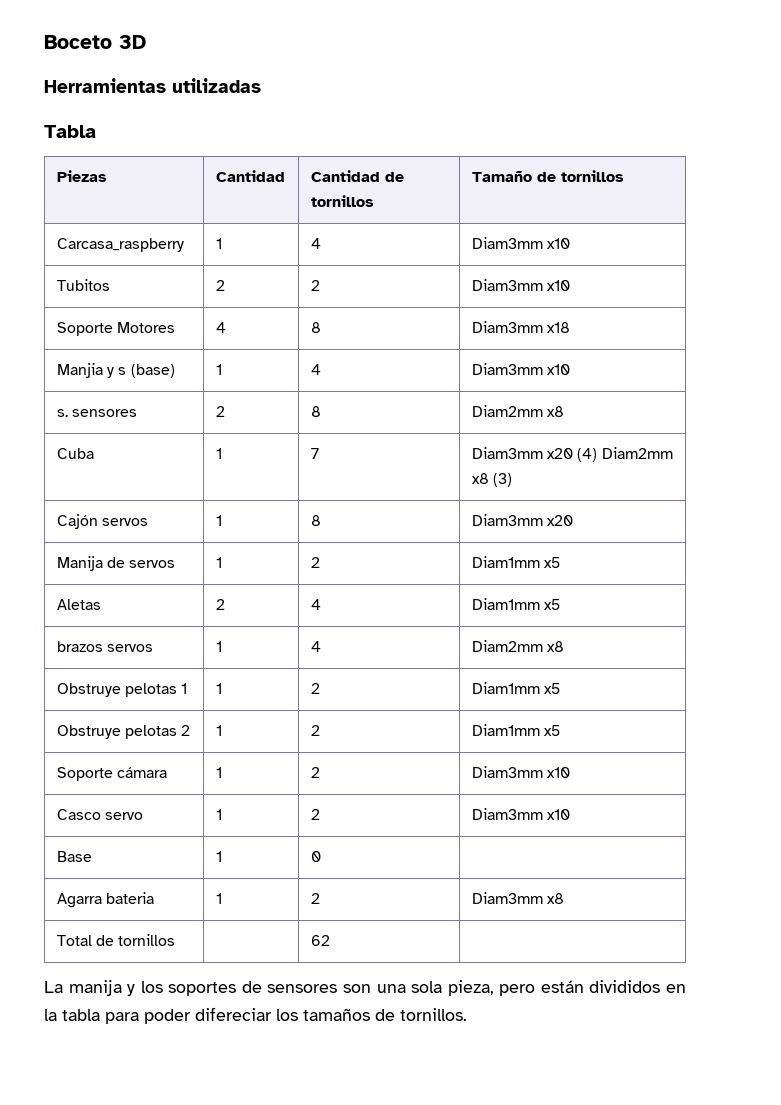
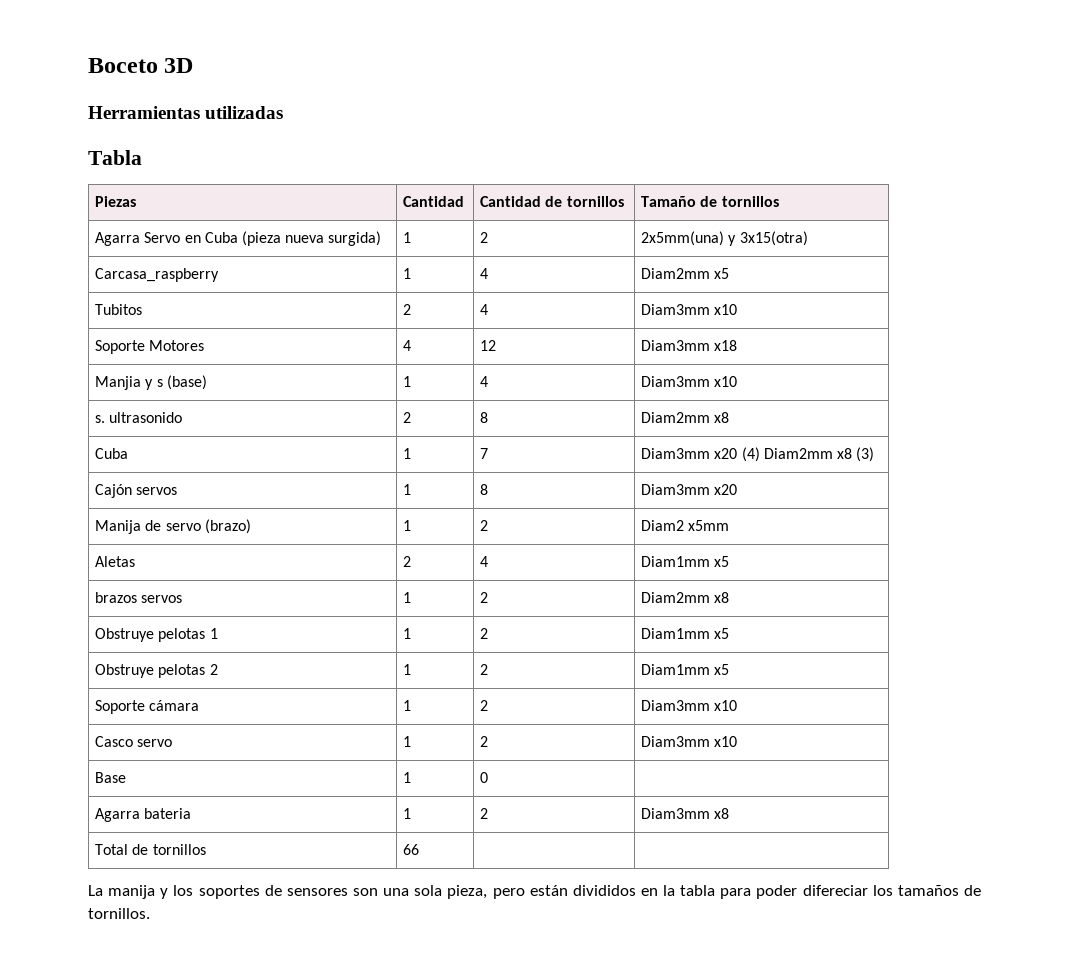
+ Agarra Servo en Cuba (pieza nueva surgida) | 1 | 2 | 2x5mm(una) y 3x15(otra)
- Carcasa_raspberry | 1 | 4 | Diam3mm x10
+ Carcasa_raspberry | 1 | 4 | Diam2mm x5
- Tubitos | 2 | 2 | Diam3mm x10
+ Tubitos | 2 | 4 | Diam3mm x10
- Soporte Motores | 4 | 8 | Diam3mm x18
+ Soporte Motores | 4 | 12 | Diam3mm x18
- s. sensores | 2 | 8 | Diam2mm x8
+ s. ultrasonido | 2 | 8 | Diam2mm x8
- Manija de servos | 1 | 2 | Diam1mm x5
+ Manija de servo (brazo) | 1 | 2 | Diam2 x5mm
- brazos servos | 1 | 4 | Diam2mm x8
+ brazos servos | 1 | 2 | Diam2mm x8
- Total de tornillos | | 62 |
+ Total de tornillos | 66 | |

